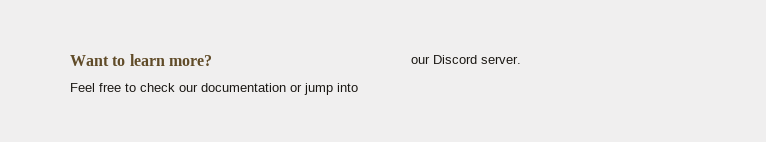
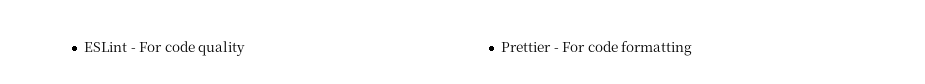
- Want to learn more?
- Feel free to check our documentation or jump into our Discord server.
+ ESLint - For code quality
+ Prettier - For code formatting

